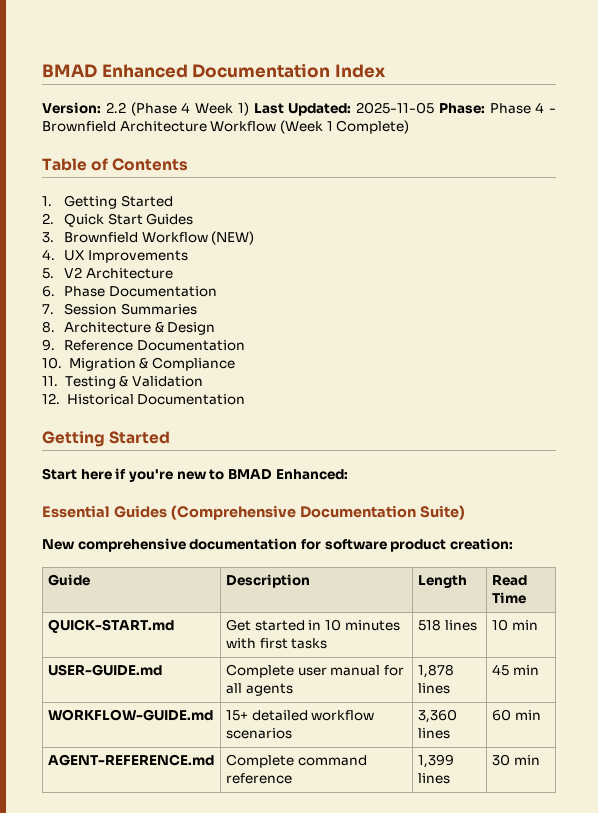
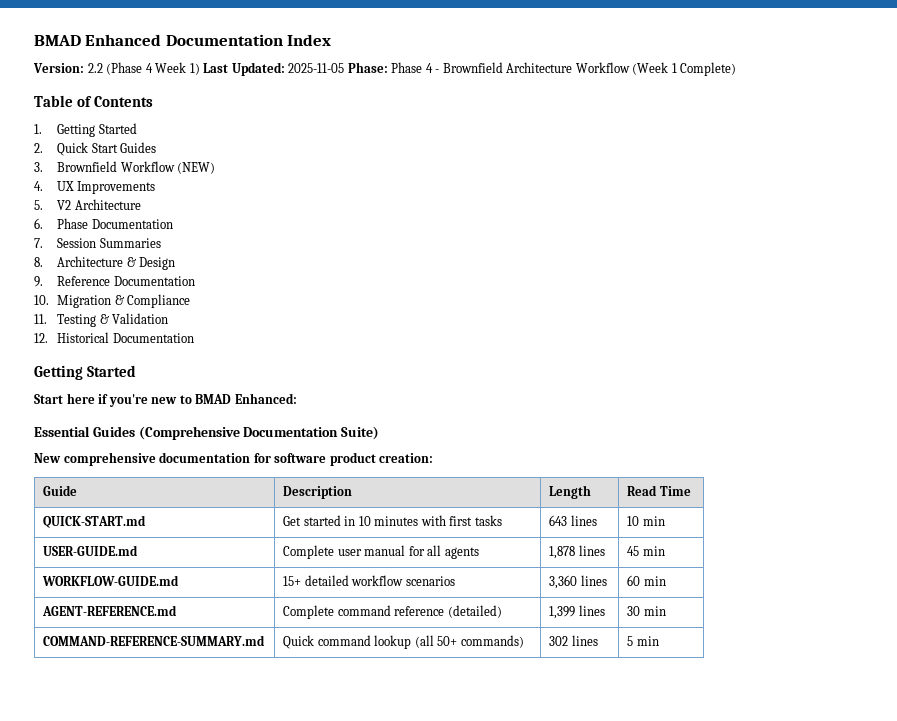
- QUICK-START.md | Get started in 10 minutes with first tasks | 518 lines | 10 min
+ QUICK-START.md | Get started in 10 minutes with first tasks | 643 lines | 10 min
- AGENT-REFERENCE.md | Complete command reference | 1,399 lines | 30 min
+ AGENT-REFERENCE.md | Complete command reference (detailed) | 1,399 lines | 30 min
+ COMMAND-REFERENCE-SUMMARY.md | Quick command lookup (all 50+ commands) | 302 lines | 5 min

